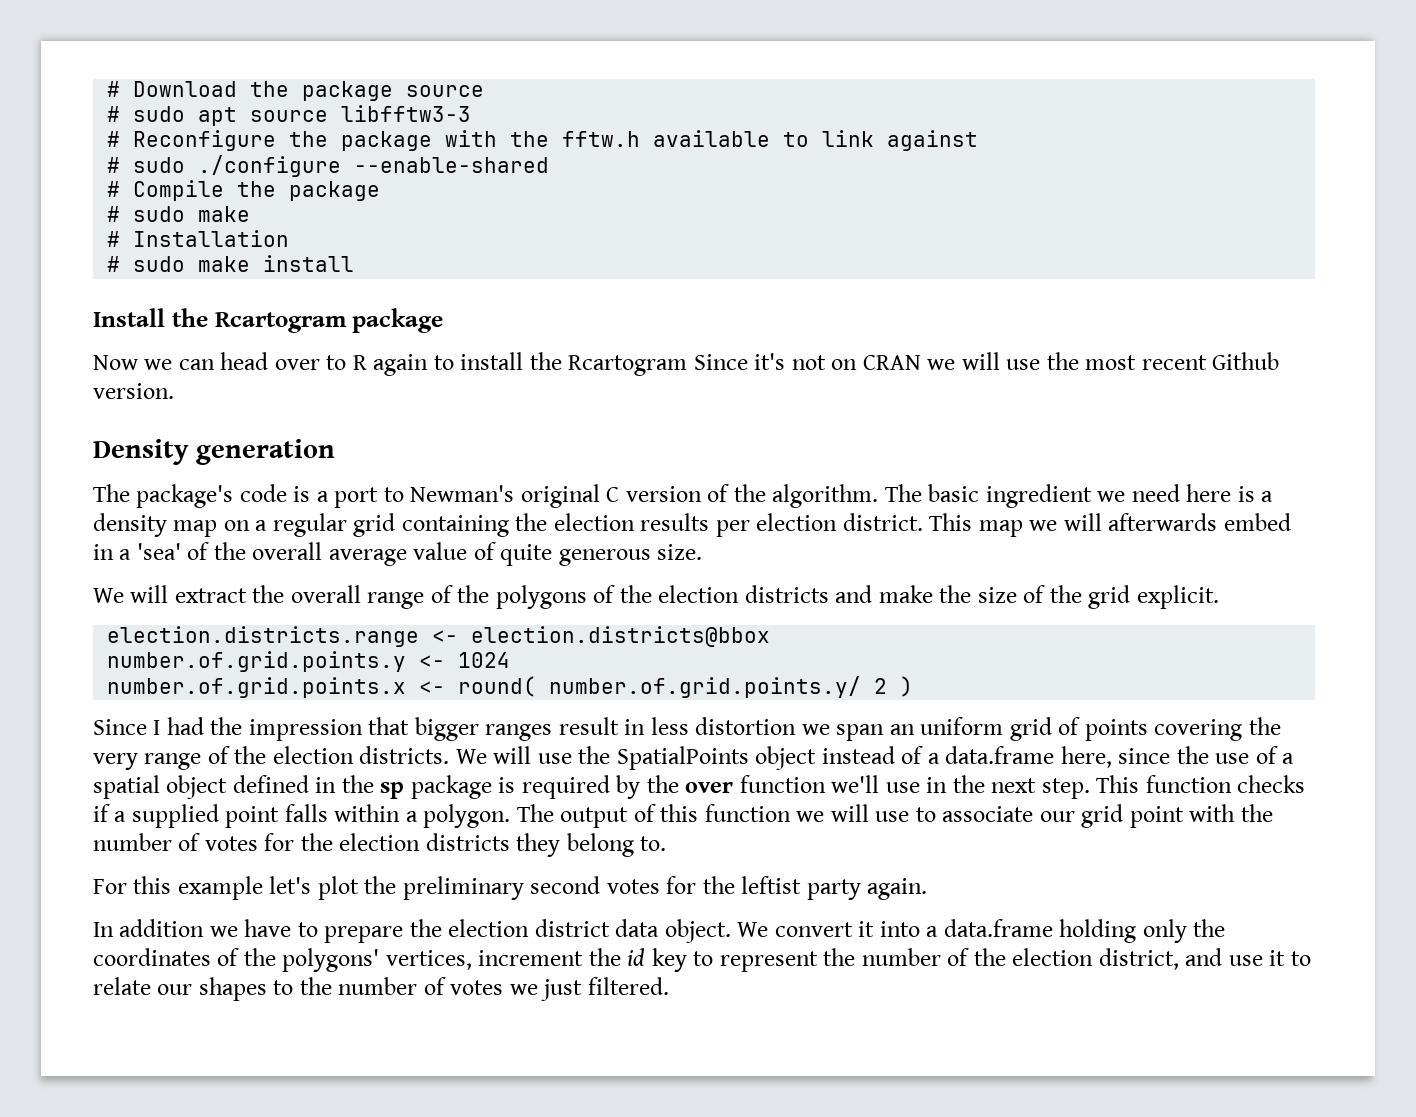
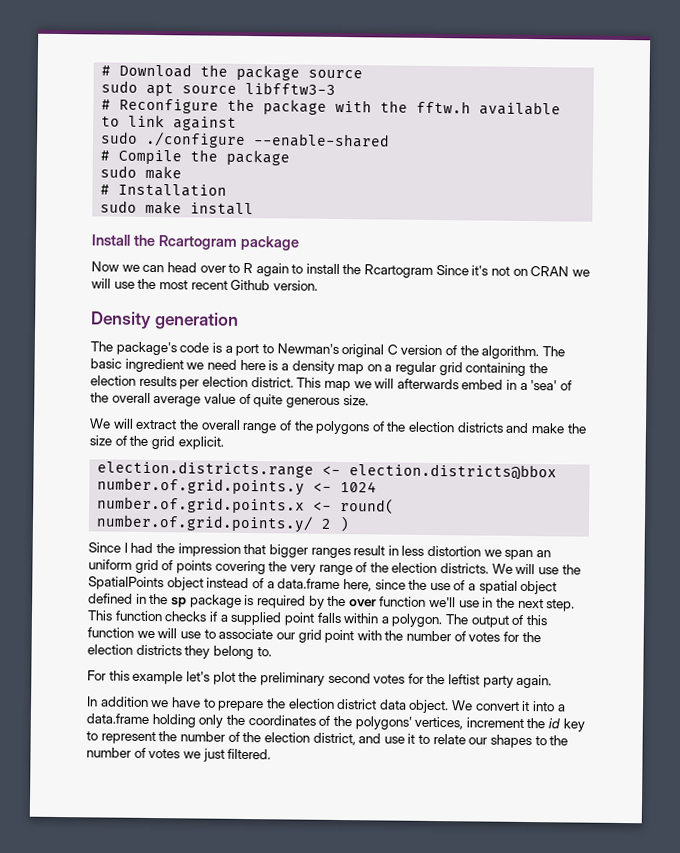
- # sudo apt source libfftw3-3
+ sudo apt source libfftw3-3
- # sudo ./configure --enable-shared
+ sudo ./configure --enable-shared
  # Compile the package
- # sudo make
+ sudo make
- # sudo make install
+ sudo make install

